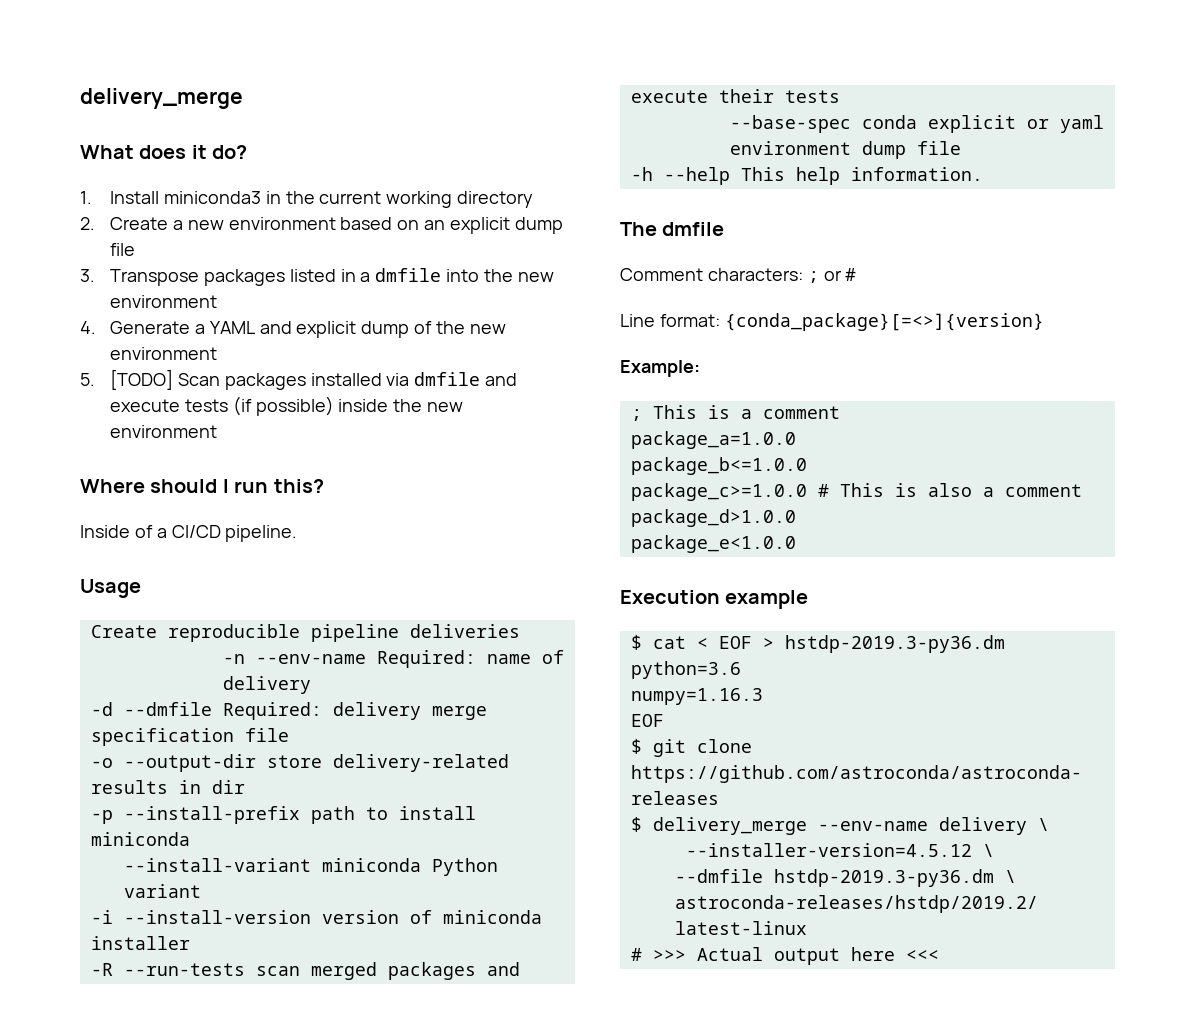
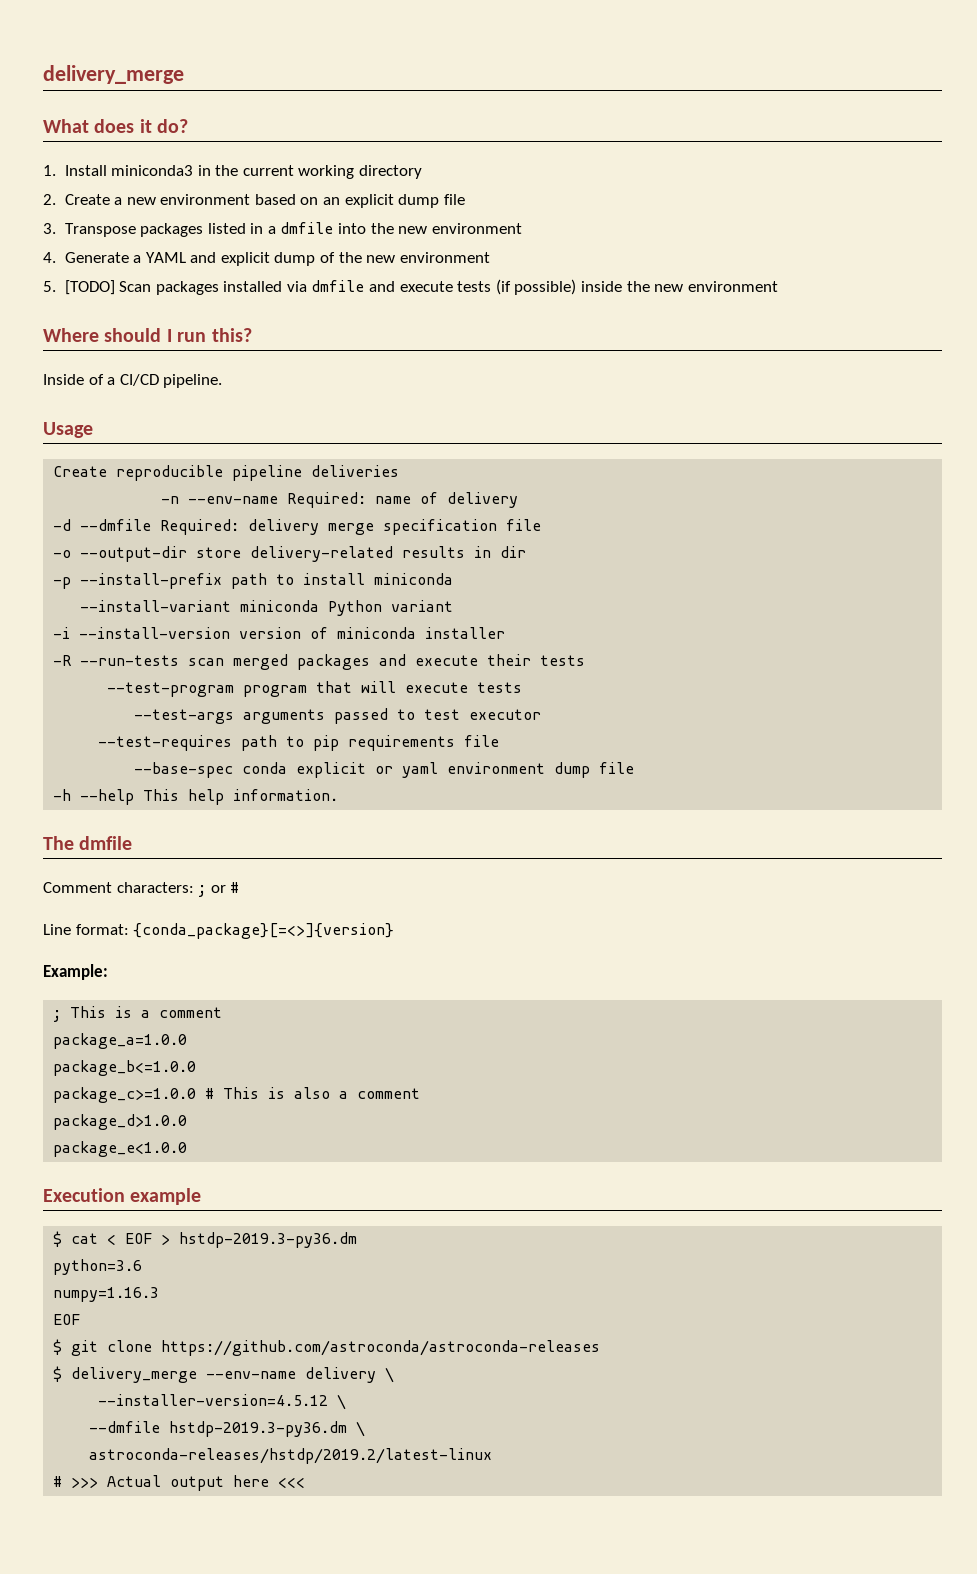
+ --test-program program that will execute tests
+ --test-args arguments passed to test executor
+ --test-requires path to pip requirements file

